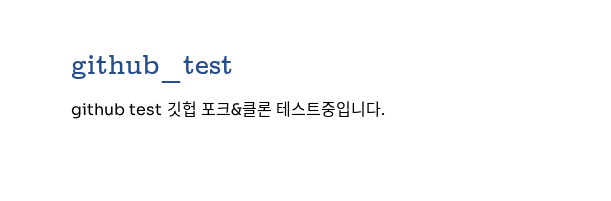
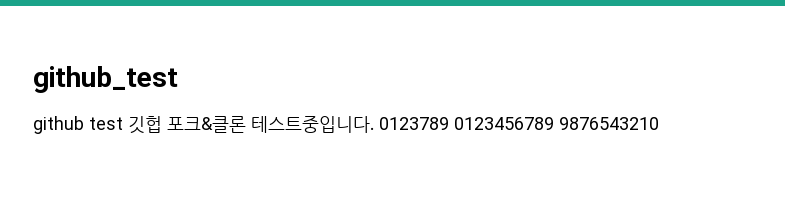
+ 0123789 0123456789 9876543210

